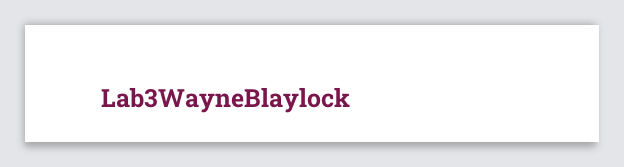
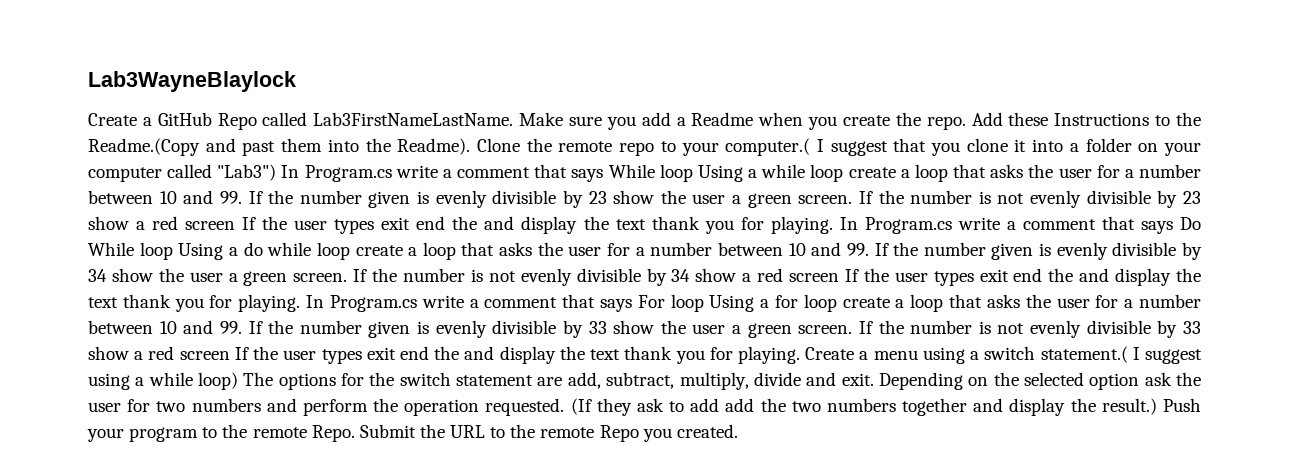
+ Create a GitHub Repo called Lab3FirstNameLastName. Make sure you add a Readme when you create the repo. Add these Instructions to the Readme.(Copy and past them into the Readme). Clone the remote repo to your computer.( I suggest that you clone it into a folder on your computer called "Lab3") In Program.cs write a comment that says While loop Using a while loop create a loop that asks the user for a number between 10 and 99. If the number given is evenly divisible by 23 show the user a green screen. If the number is not evenly divisible by 23 show a red screen If the user types exit end the and display the text thank you for playing. In Program.cs write a comment that says Do While loop Using a do while loop create a loop that asks the user for a number between 10 and 99. If the number given is evenly divisible by 34 show the user a green screen. If the number is not evenly divisible by 34 show a red screen If the user types exit end the and display the text thank you for playing. In Program.cs write a comment that says For loop Using a for loop create a loop that asks the user for a number between 10 and 99. If the number given is evenly divisible by 33 show the user a green screen. If the number is not evenly divisible by 33 show a red screen If the user types exit end the and display the text thank you for playing. Create a menu using a switch statement.( I suggest using a while loop) The options for the switch statement are add, subtract, multiply, divide and exit. Depending on the selected option ask the user for two numbers and perform the operation requested. (If they ask to add add the two numbers together and display the result.) Push your program to the remote Repo. Submit the URL to the remote Repo you created.

